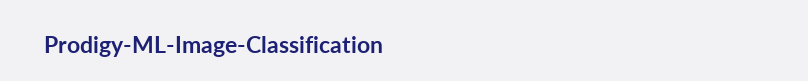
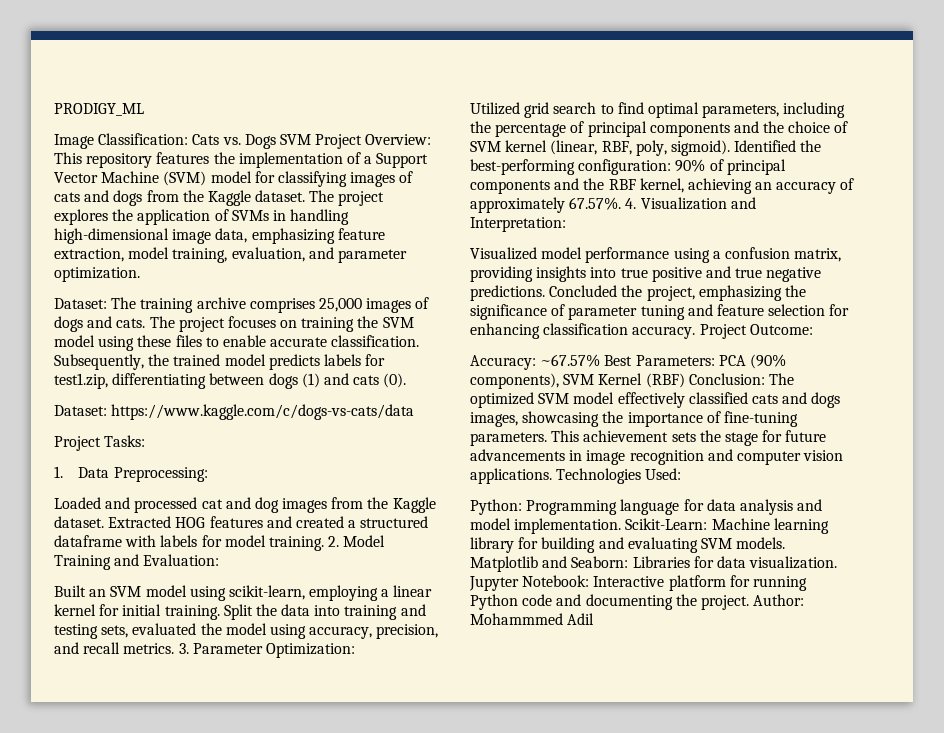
- Prodigy-ML-Image-Classification
+ PRODIGY_ML
+ Image Classification: Cats vs. Dogs SVM Project Overview: This repository features the implementation of a Support Vector Machine (SVM) model for classifying images of cats and dogs from the Kaggle dataset. The project explores the application of SVMs in handling high-dimensional image data, emphasizing feature extraction, model training, evaluation, and parameter optimization.
+ Dataset: The training archive comprises 25,000 images of dogs and cats. The project focuses on training the SVM model using these files to enable accurate classification. Subsequently, the trained model predicts labels for test1.zip, differentiating between dogs (1) and cats (0).
+ Dataset: https://www.kaggle.com/c/dogs-vs-cats/data
+ Project Tasks:
+ 1. Data Preprocessing:
+ Loaded and processed cat and dog images from the Kaggle dataset. Extracted HOG features and created a structured dataframe with labels for model training. 2. Model Training and Evaluation:
+ Built an SVM model using scikit-learn, employing a linear kernel for initial training. Split the data into training and testing sets, evaluated the model using accuracy, precision, and recall metrics. 3. Parameter Optimization:
+ Utilized grid search to find optimal parameters, including the percentage of principal components and the choice of SVM kernel (linear, RBF, poly, sigmoid). Identified the best-performing configuration: 90% of principal components and the RBF kernel, achieving an accuracy of approximately 67.57%. 4. Visualization and Interpretation:
+ Visualized model performance using a confusion matrix, providing insights into true positive and true negative predictions. Concluded the project, emphasizing the significance of parameter tuning and feature selection for enhancing classification accuracy. Project Outcome:
+ Accuracy: ~67.57% Best Parameters: PCA (90% components), SVM Kernel (RBF) Conclusion: The optimized SVM model effectively classified cats and dogs images, showcasing the importance of fine-tuning parameters. This achievement sets the stage for future advancements in image recognition and computer vision applications. Technologies Used:
+ Python: Programming language for data analysis and model implementation. Scikit-Learn: Machine learning library for building and evaluating SVM models. Matplotlib and Seaborn: Libraries for data visualization. Jupyter Notebook: Interactive platform for running Python code and documenting the project. Author: Mohammmed Adil

